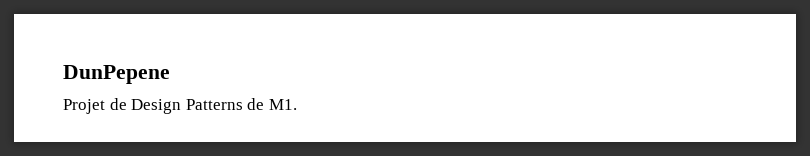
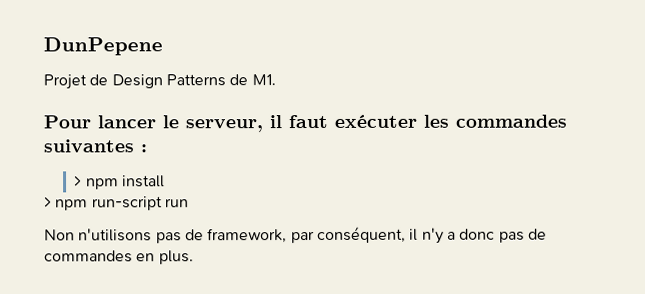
+ Pour lancer le serveur, il faut exécuter les commandes suivantes :
+ > npm install
+ > npm run-script run
+ Non n'utilisons pas de framework, par conséquent, il n'y a donc pas de commandes en plus.

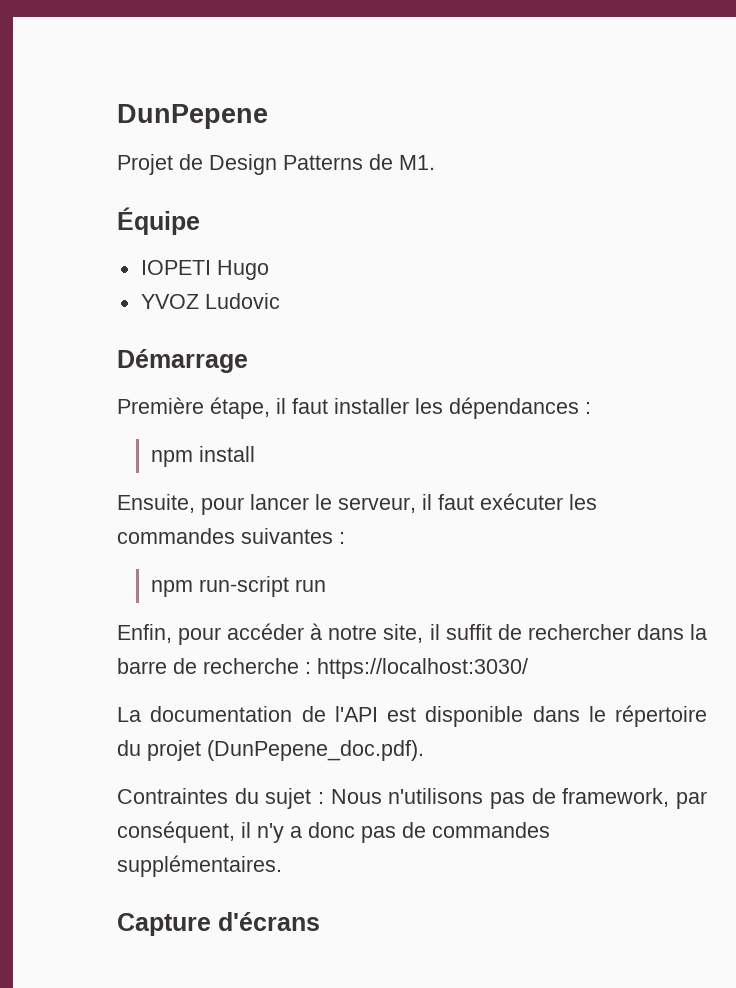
- Pour lancer le serveur, il faut exécuter les commandes suivantes :
+ Équipe
+ IOPETI Hugo
+ YVOZ Ludovic
+ Démarrage
+ Première étape, il faut installer les dépendances :
+ npm install
+ Ensuite, pour lancer le serveur, il faut exécuter les commandes suivantes :
- > npm install
- > npm run-script run
+ npm run-script run
- Non n'utilisons pas de framework, par conséquent, il n'y a donc pas de commandes en plus.
+ Enfin, pour accéder à notre site, il suffit de rechercher dans la barre de recherche : https://localhost:3030/
+ La documentation de l'API est disponible dans le répertoire du projet (DunPepene_doc.pdf).
+ Contraintes du sujet : Nous n'utilisons pas de framework, par conséquent, il n'y a donc pas de commandes supplémentaires.
+ Capture d'écrans

